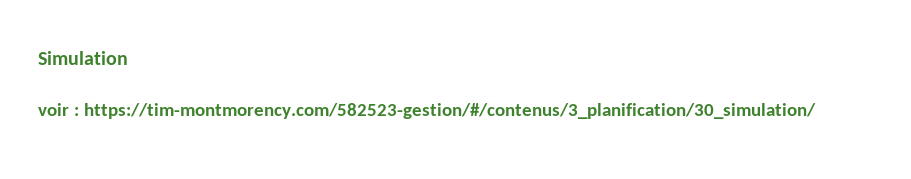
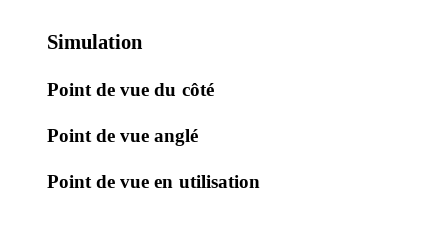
- voir : https://tim-montmorency.com/582523-gestion/#/contenus/3_planification/30_simulation/
+ Point de vue du côté
+ Point de vue anglé
+ Point de vue en utilisation

